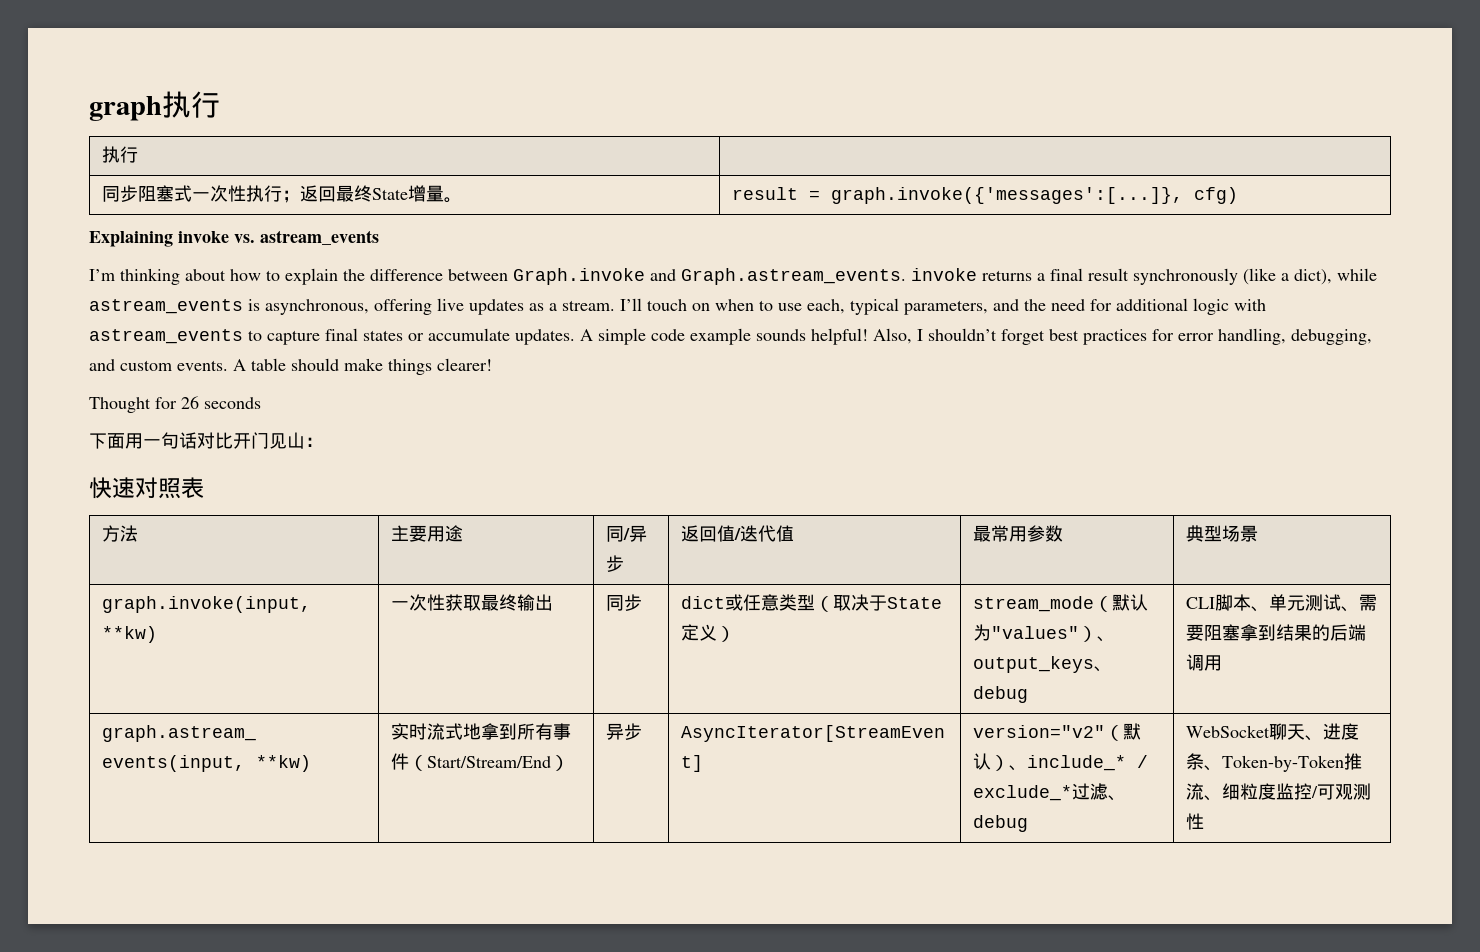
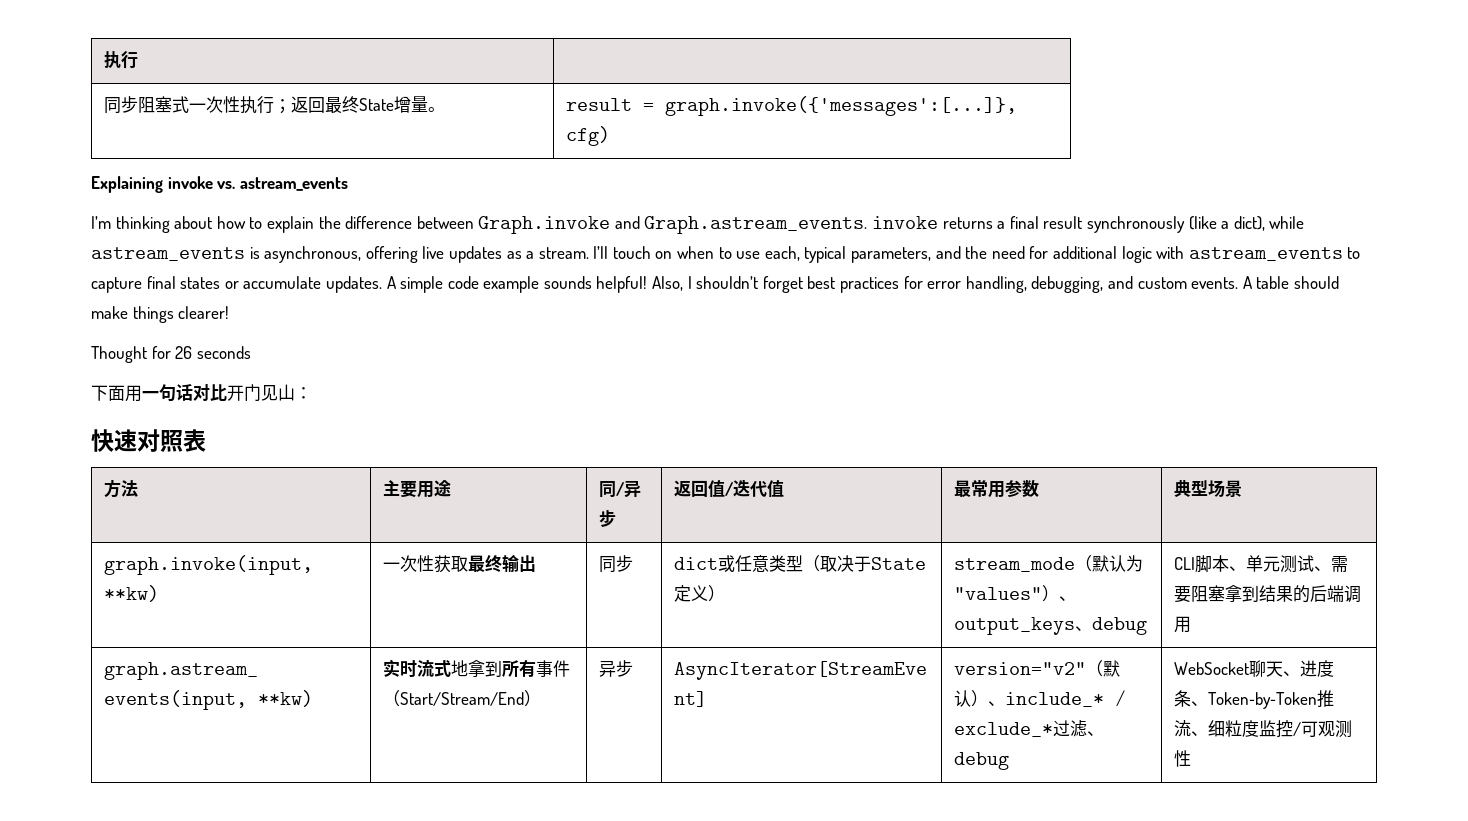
- graph执行

